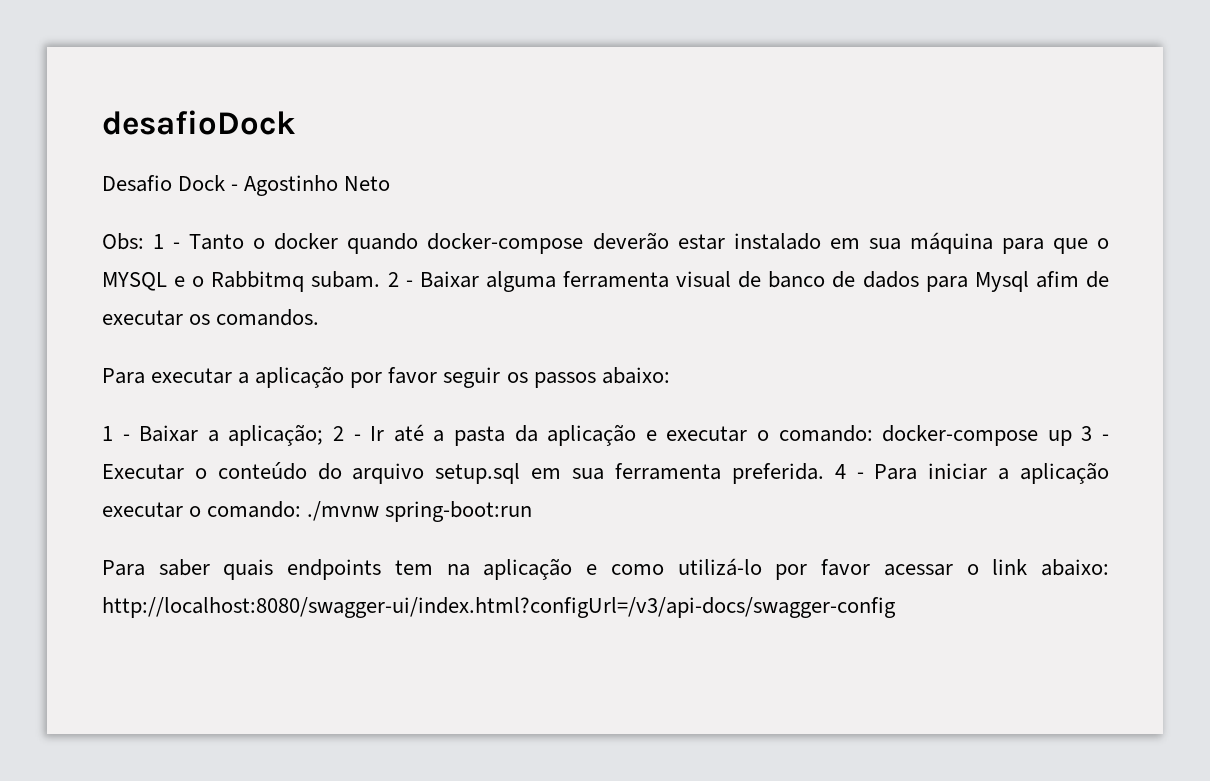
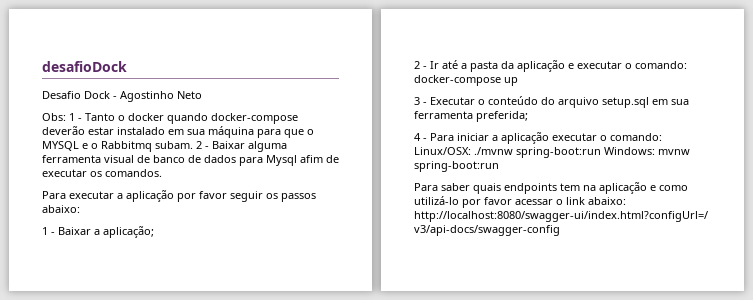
- 1 - Baixar a aplicação; 2 - Ir até a pasta da aplicação e executar o comando: docker-compose up 3 - Executar o conteúdo do arquivo setup.sql em sua ferramenta preferida. 4 - Para iniciar a aplicação executar o comando: ./mvnw spring-boot:run
+ 1 - Baixar a aplicação;
+ 2 - Ir até a pasta da aplicação e executar o comando: docker-compose up
+ 3 - Executar o conteúdo do arquivo setup.sql em sua ferramenta preferida;
+ 4 - Para iniciar a aplicação executar o comando: Linux/OSX: ./mvnw spring-boot:run Windows: mvnw spring-boot:run

